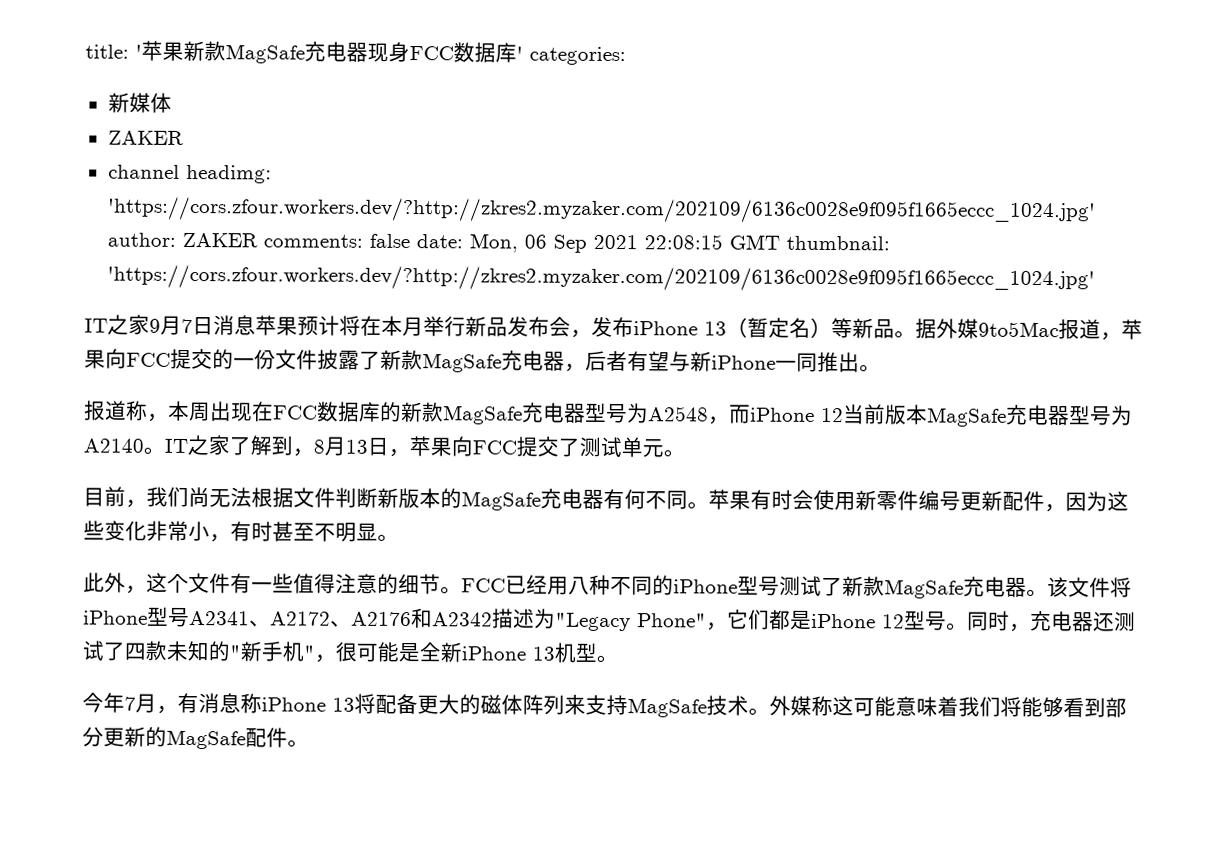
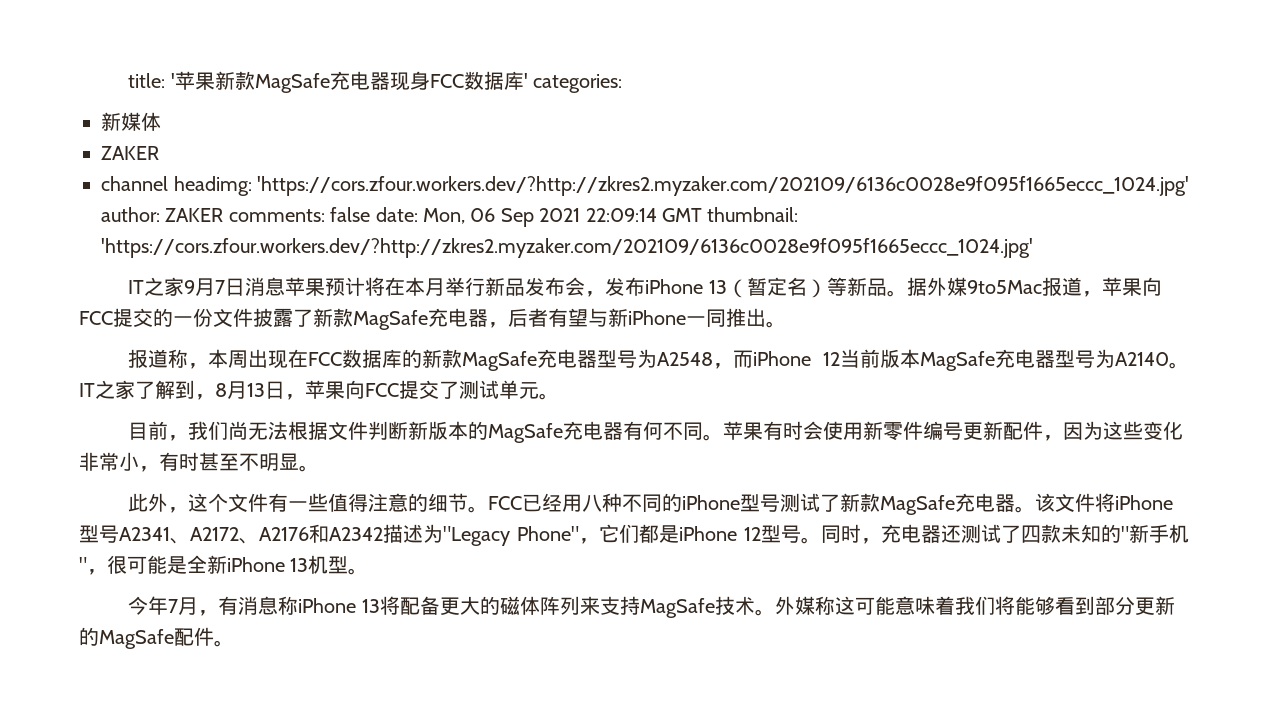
- channel headimg: 'https://cors.zfour.workers.dev/?http://zkres2.myzaker.com/202109/6136c0028e9f095f1665eccc_1024.jpg' author: ZAKER comments: false date: Mon, 06 Sep 2021 22:08:15 GMT thumbnail: 'https://cors.zfour.workers.dev/?http://zkres2.myzaker.com/202109/6136c0028e9f095f1665eccc_1024.jpg'
+ channel headimg: 'https://cors.zfour.workers.dev/?http://zkres2.myzaker.com/202109/6136c0028e9f095f1665eccc_1024.jpg' author: ZAKER comments: false date: Mon, 06 Sep 2021 22:09:14 GMT thumbnail: 'https://cors.zfour.workers.dev/?http://zkres2.myzaker.com/202109/6136c0028e9f095f1665eccc_1024.jpg'

